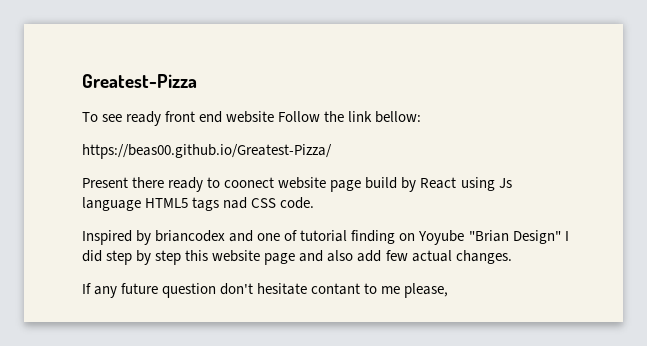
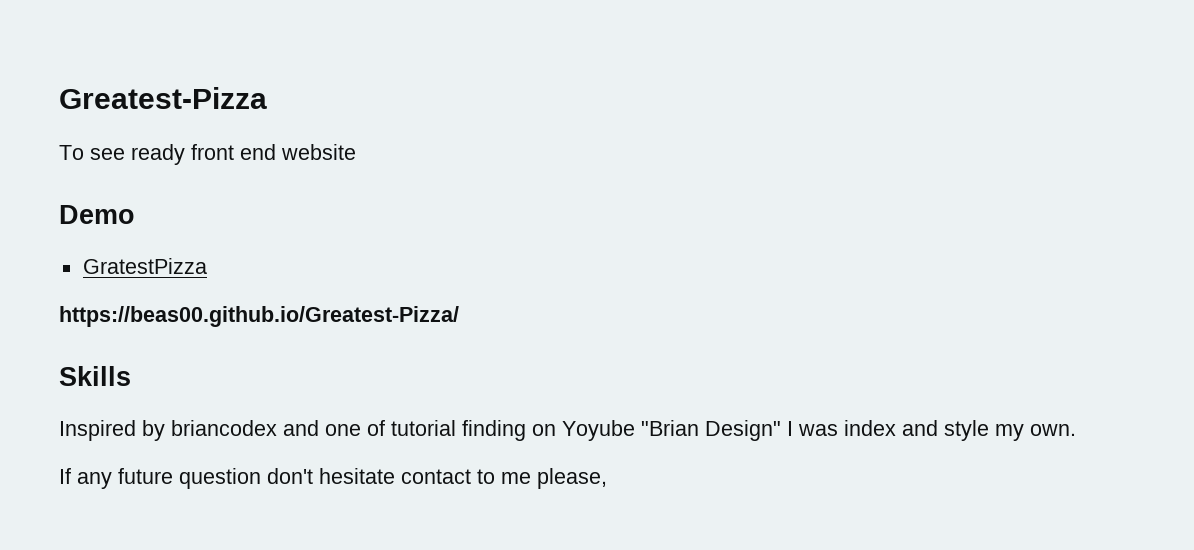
- To see ready front end website Follow the link bellow:
+ To see ready front end website
+ Demo
+ GratestPizza
  https://beas00.github.io/Greatest-Pizza/
- Present there ready to coonect website page build by React using Js language HTML5 tags nad CSS code.
+ Skills
- Inspired by briancodex and one of tutorial finding on Yoyube "Brian Design" I did step by step this website page and also add few actual changes.
+ Inspired by briancodex and one of tutorial finding on Yoyube "Brian Design" I was index and style my own.
- If any future question don't hesitate contant to me please,
+ If any future question don't hesitate contact to me please,

